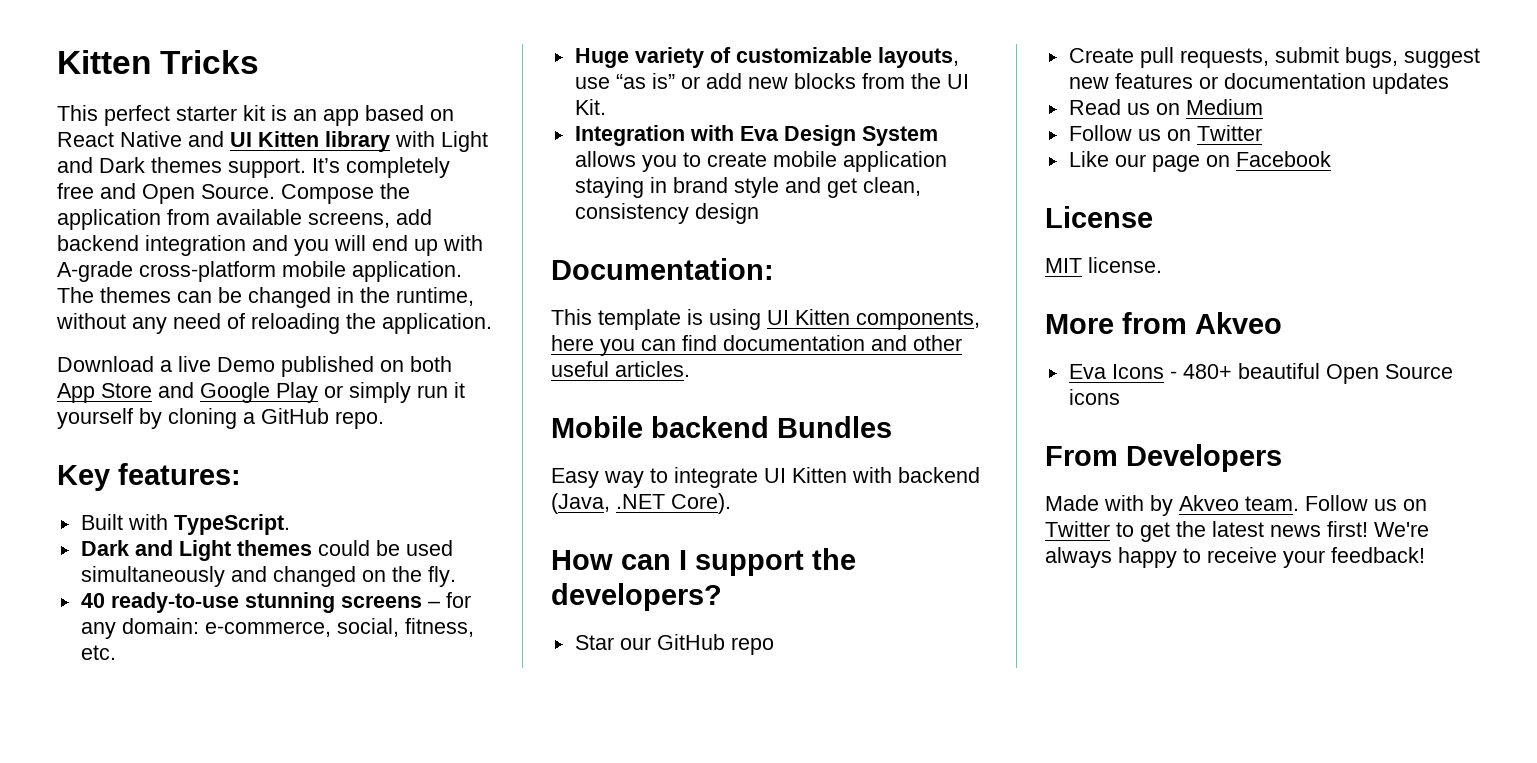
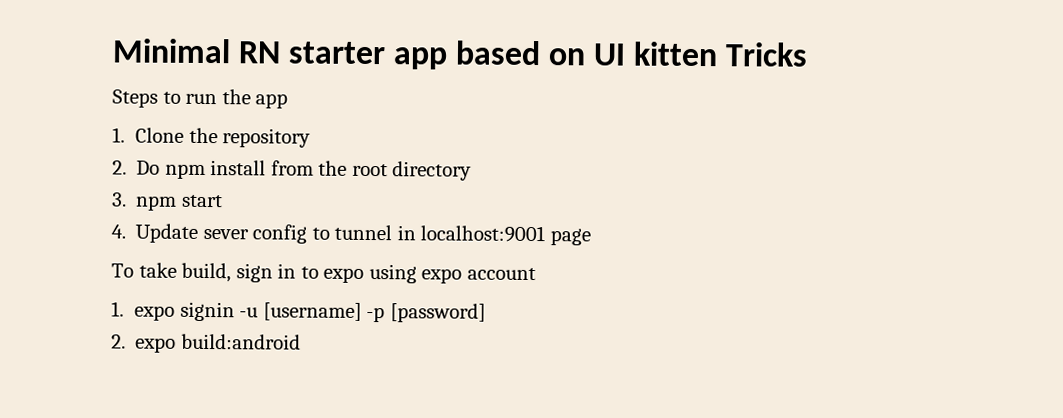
- Kitten Tricks
- This perfect starter kit is an app based on React Native and UI Kitten library with Light and Dark themes support. It’s completely free and Open Source. Compose the application from available screens, add backend integration and you will end up with A-grade cross-platform mobile application. The themes can be changed in the runtime, without any need of reloading the application.
- Download a live Demo published on both App Store and Google Play or simply run it yourself by cloning a GitHub repo.
- Key features:
- Built with TypeScript.
- Dark and Light themes could be used simultaneously and changed on the fly.
- 40 ready-to-use stunning screens – for any domain: e-commerce, social, fitness, etc.
- Huge variety of customizable layouts, use “as is” or add new blocks from the UI Kit.
- Integration with Eva Design System allows you to create mobile application staying in brand style and get clean, consistency design
- Documentation:
- This template is using UI Kitten components, here you can find documentation and other useful articles.
- Mobile backend Bundles
- Easy way to integrate UI Kitten with backend (Java, .NET Core).
- How can I support the developers?
- Star our GitHub repo
- Create pull requests, submit bugs, suggest new features or documentation updates
- Read us on Medium
- Follow us on Twitter
- Like our page on Facebook
- License
- MIT license.
- More from Akveo
- Eva Icons - 480+ beautiful Open Source icons
- From Developers
- Made with by Akveo team. Follow us on Twitter to get the latest news first! We're always happy to receive your feedback!
+ Minimal RN starter app based on UI kitten Tricks
+ Steps to run the app
+ 1. Clone the repository
+ 2. Do npm install from the root directory
+ 3. npm start
+ 4. Update sever config to tunnel in localhost:9001 page
+ To take build, sign in to expo using expo account
+ 1. expo signin -u [username] -p [password]
+ 2. expo build:android

